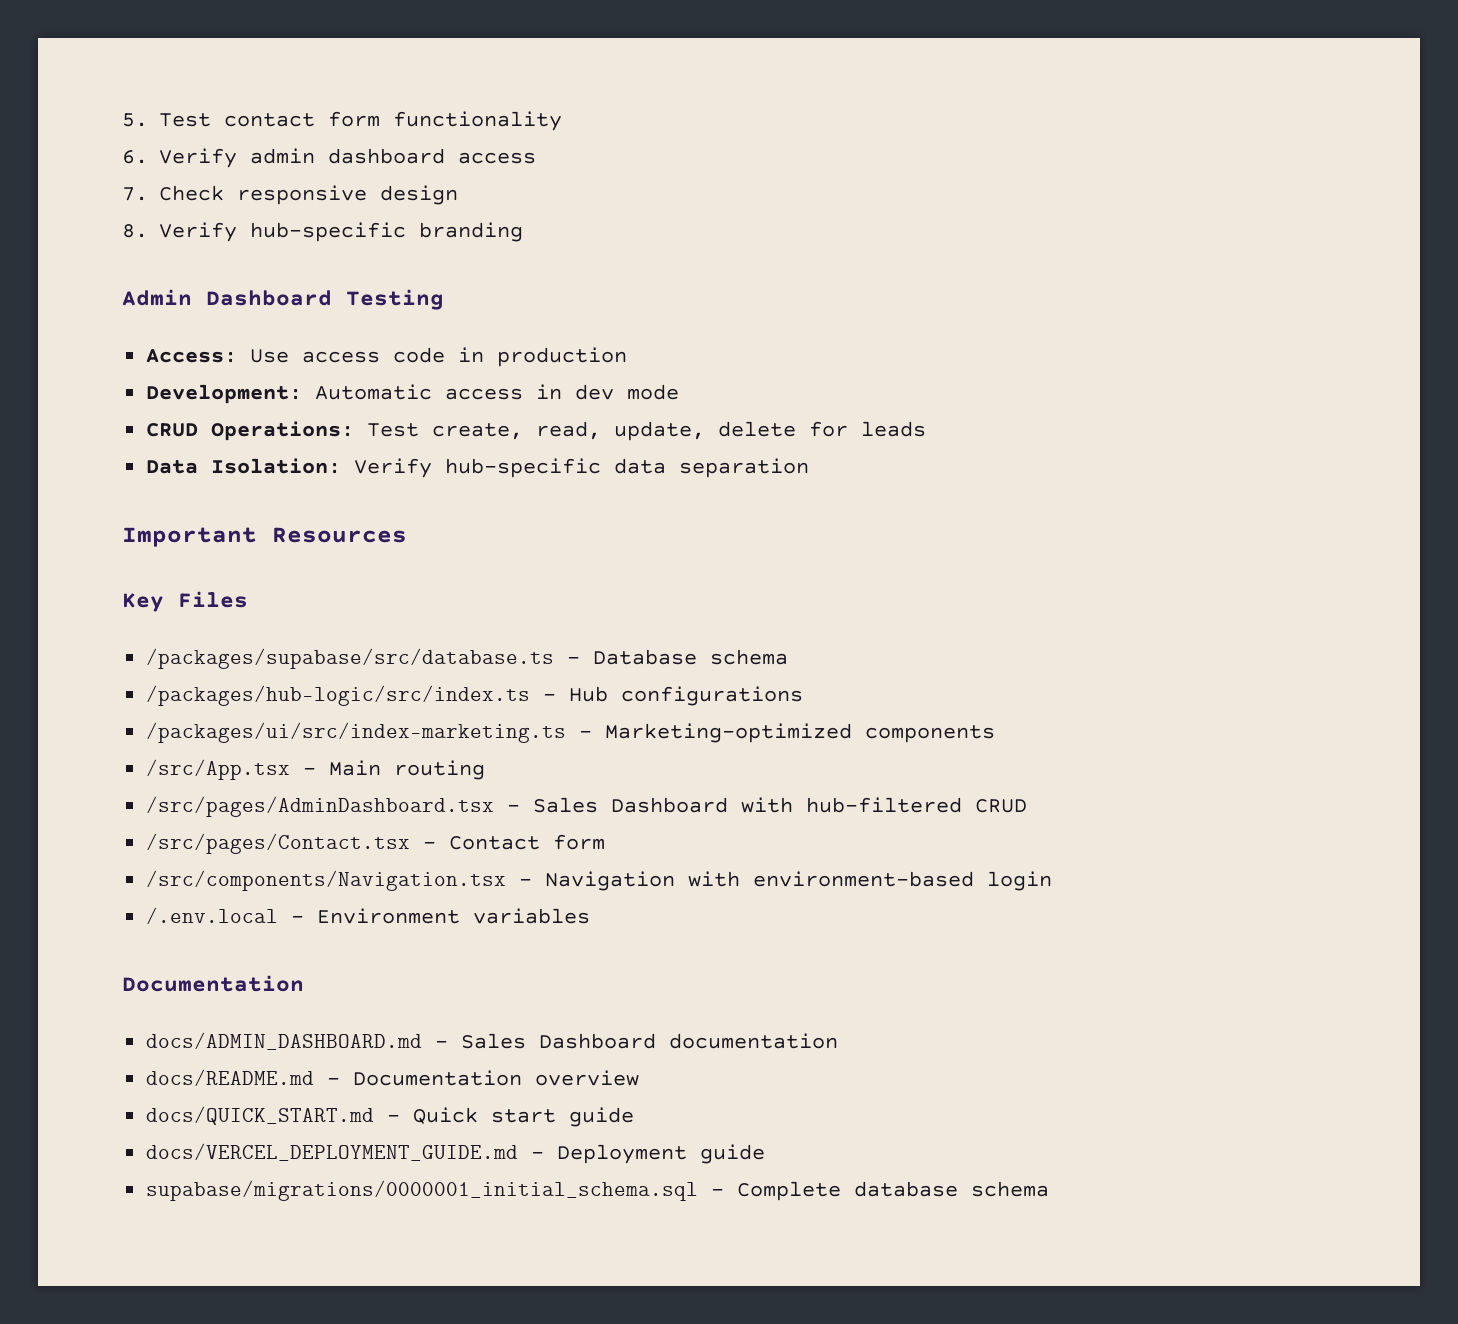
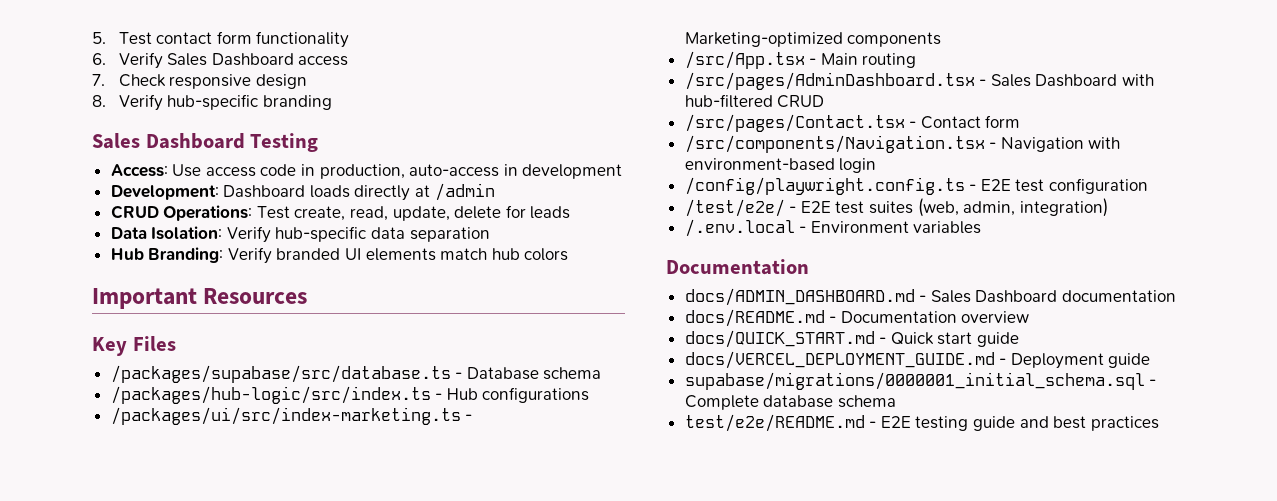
- 6. Verify admin dashboard access
+ 6. Verify Sales Dashboard access
- Admin Dashboard Testing
+ Sales Dashboard Testing
- Access: Use access code in production
- Development: Automatic access in dev mode
+ Access: Use access code in production, auto-access in development
+ Development: Dashboard loads directly at /admin
+ Hub Branding: Verify branded UI elements match hub colors
+ /config/playwright.config.ts - E2E test configuration
+ /test/e2e/ - E2E test suites (web, admin, integration)
+ test/e2e/README.md - E2E testing guide and best practices

